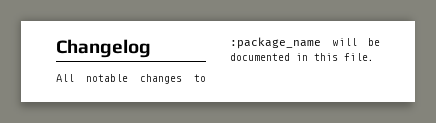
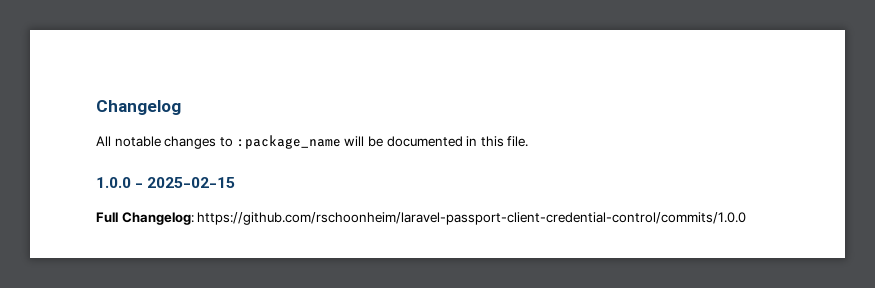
+ 1.0.0 - 2025-02-15
+ Full Changelog: https://github.com/rschoonheim/laravel-passport-client-credential-control/commits/1.0.0

